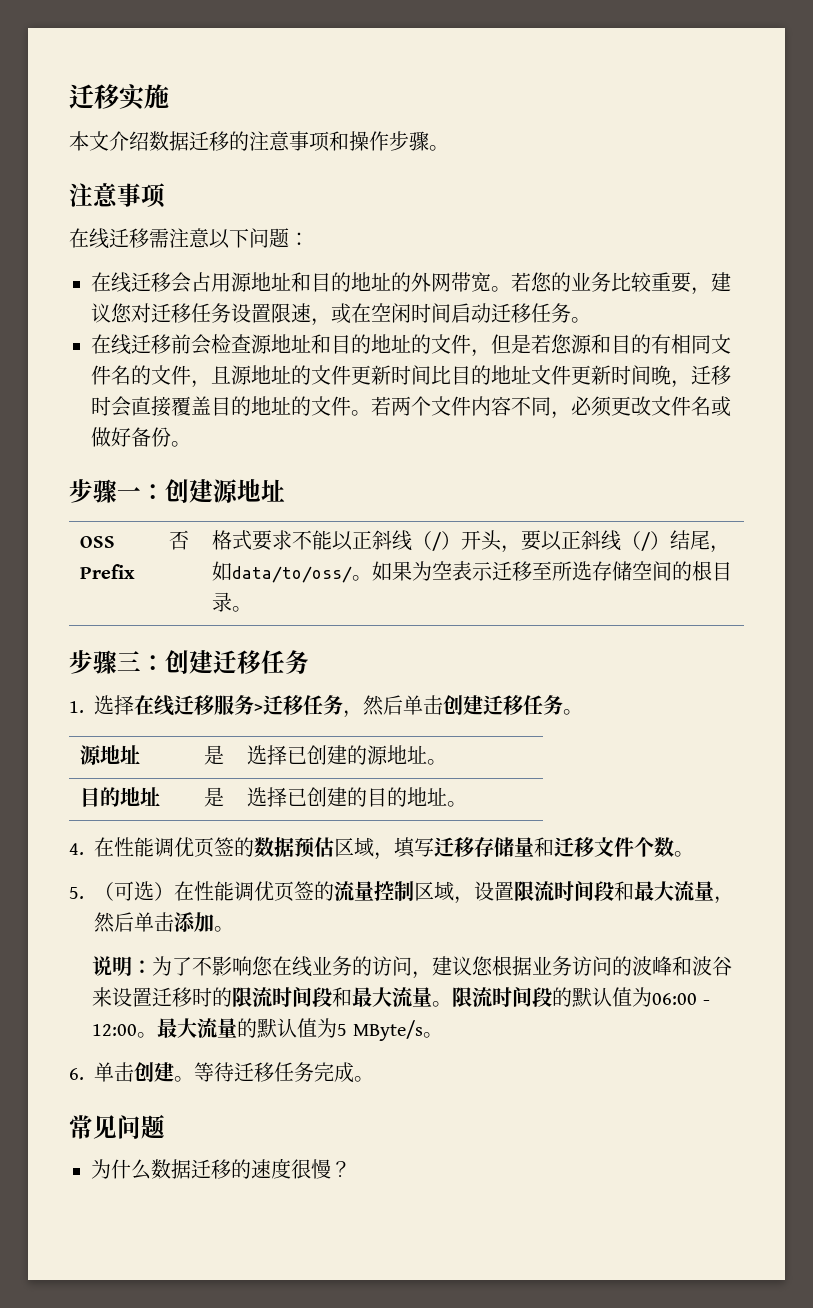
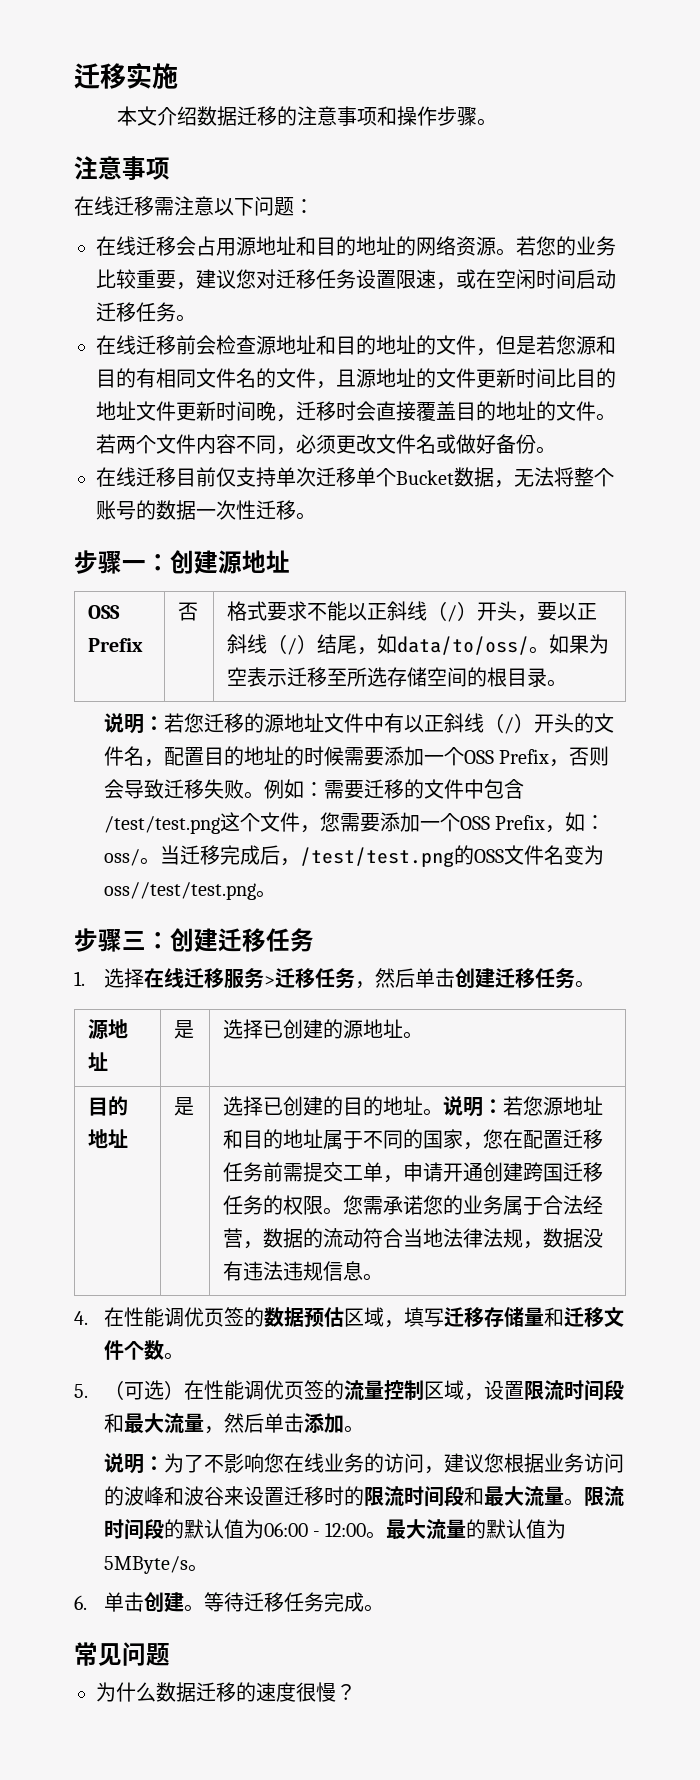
- 在线迁移会占用源地址和目的地址的外网带宽。
+ 在线迁移会占用源地址和目的地址的网络资源。
+ 在线迁移目前仅支持单次迁移单个Bucket数据，无法将整个账号的数据一次性迁移。
+ 说明：若您迁移的源地址文件中有以正斜线（/）开头的文件名，配置目的地址的时候需要添加一个OSS Prefix，否则会导致迁移失败。例如：需要迁移的文件中包含/test/test.png这个文件，您需要添加一个OSS Prefix，如：oss/。当迁移完成后，/test/test.png的OSS文件名变为oss//test/test.png。
+ 说明：若您源地址和目的地址属于不同的国家，您在配置迁移任务前需提交工单，申请开通创建跨国迁移任务的权限。您需承诺您的业务属于合法经营，数据的流动符合当地法律法规，数据没有违法违规信息。
- 最大流量的默认值为5 MByte/s。
+ 最大流量的默认值为5MByte/s。

